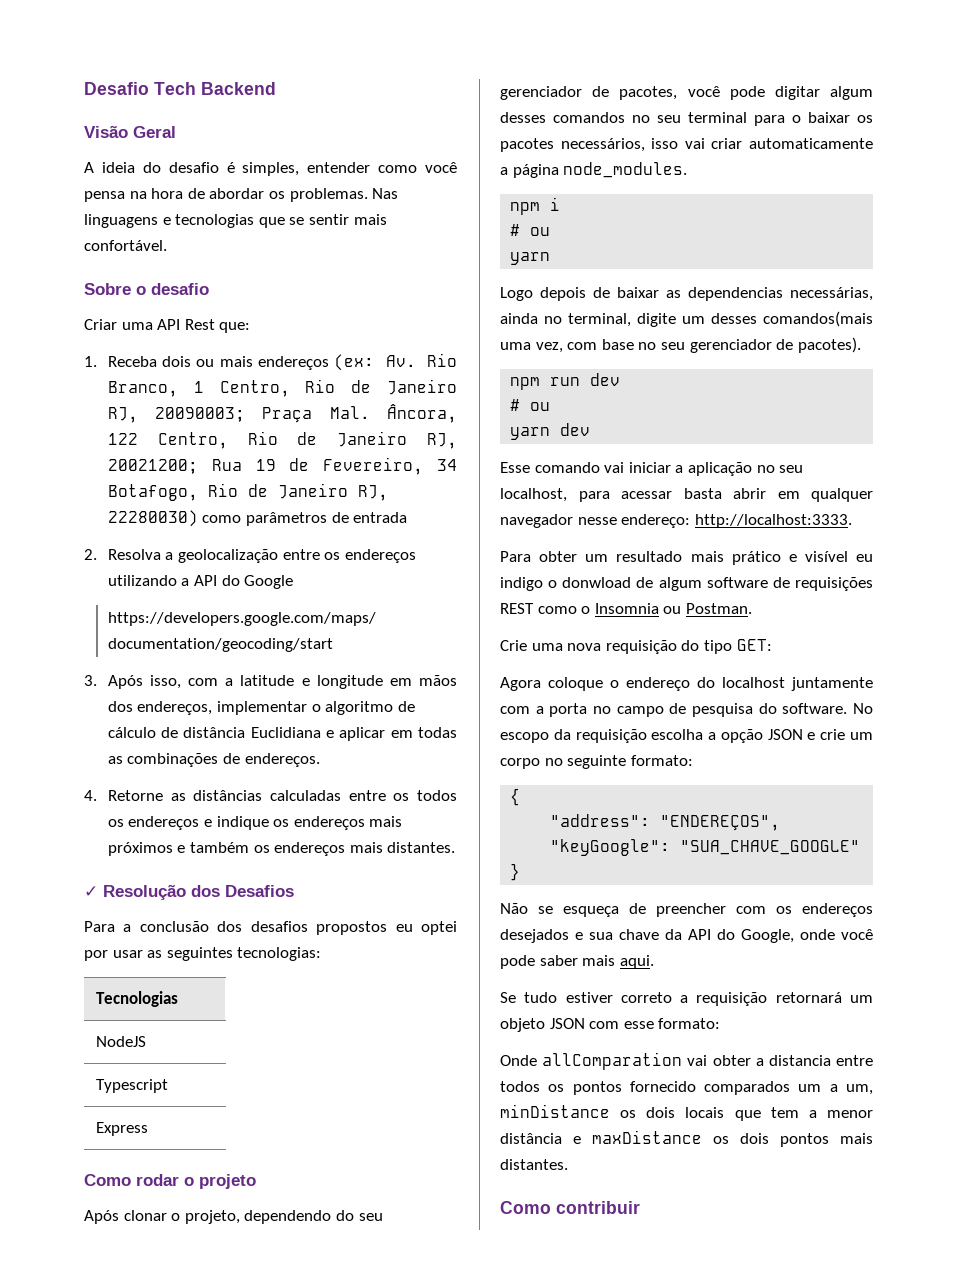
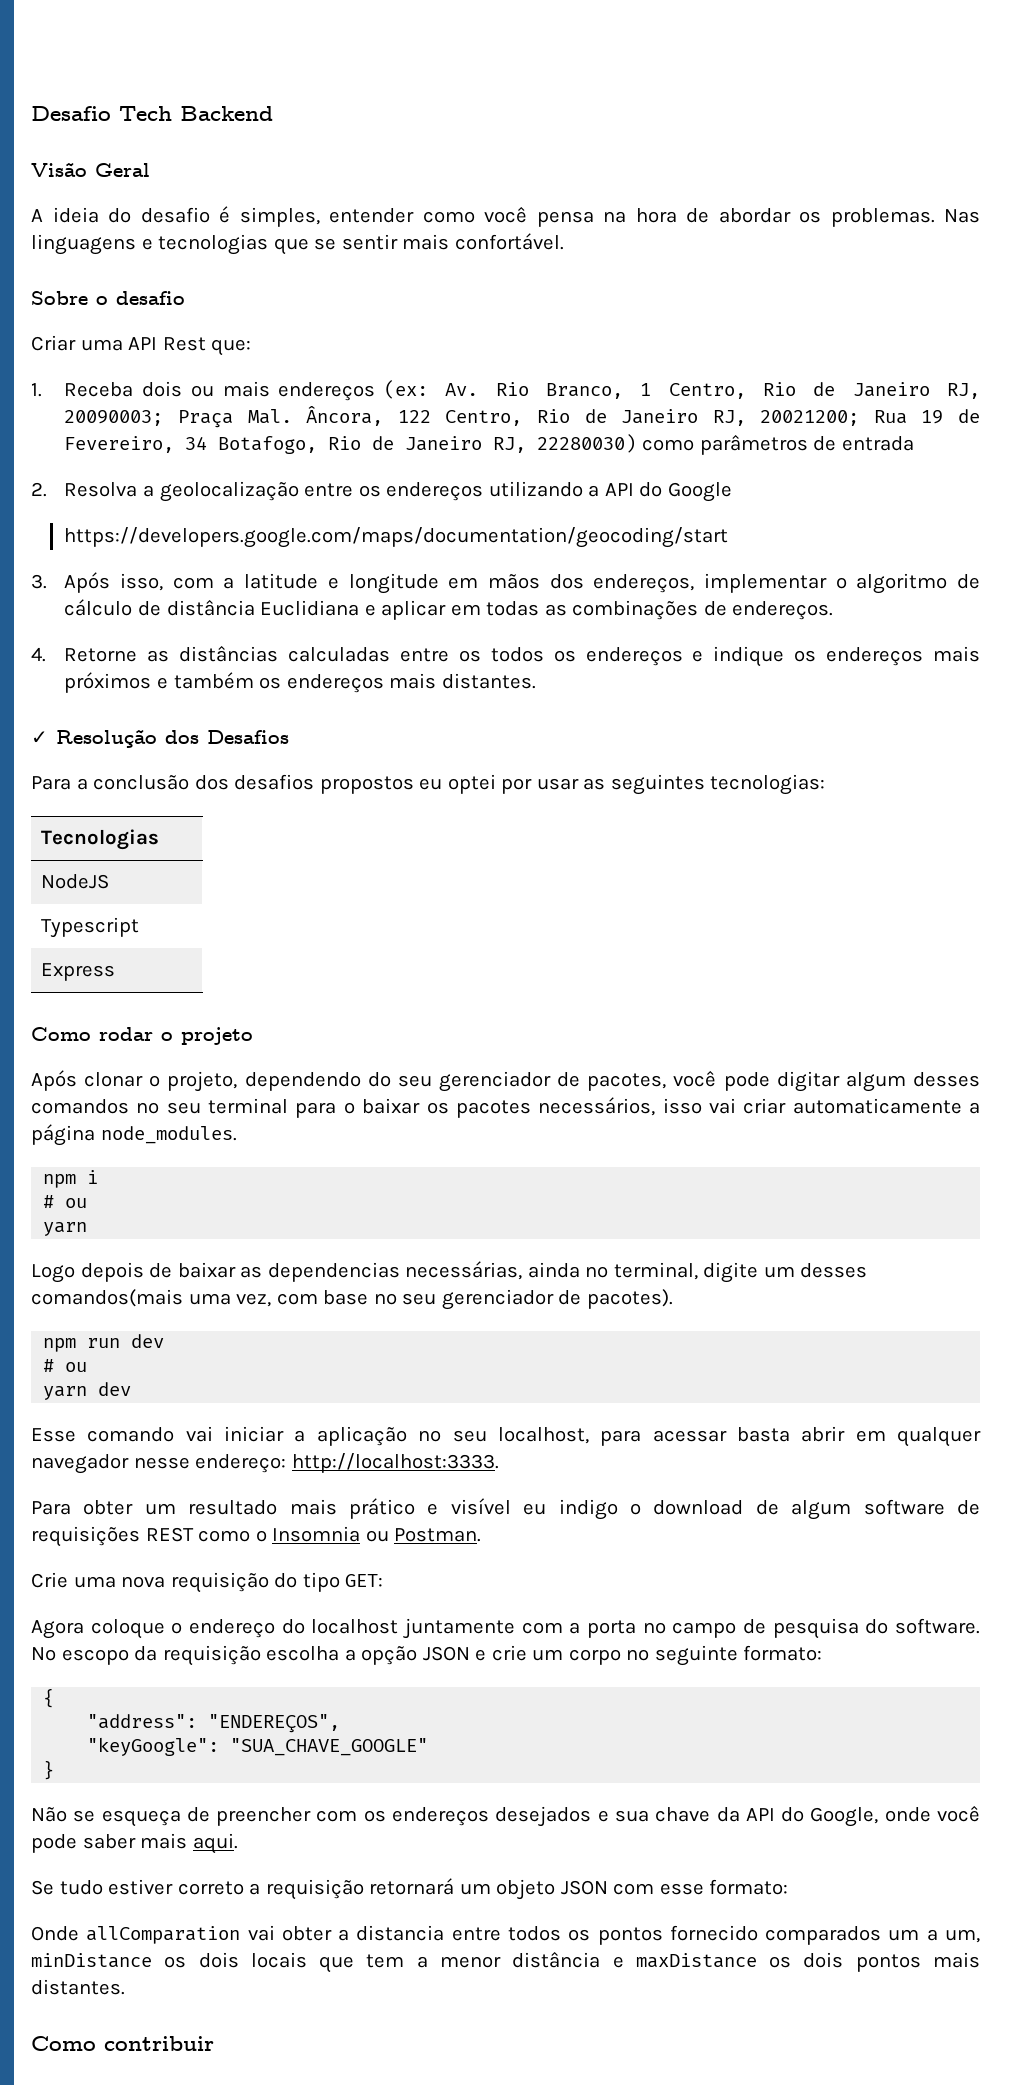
- Para obter um resultado mais prático e visível eu indigo o donwload de algum software de requisições REST como o Insomnia ou Postman.
+ Para obter um resultado mais prático e visível eu indigo o download de algum software de requisições REST como o Insomnia ou Postman.

